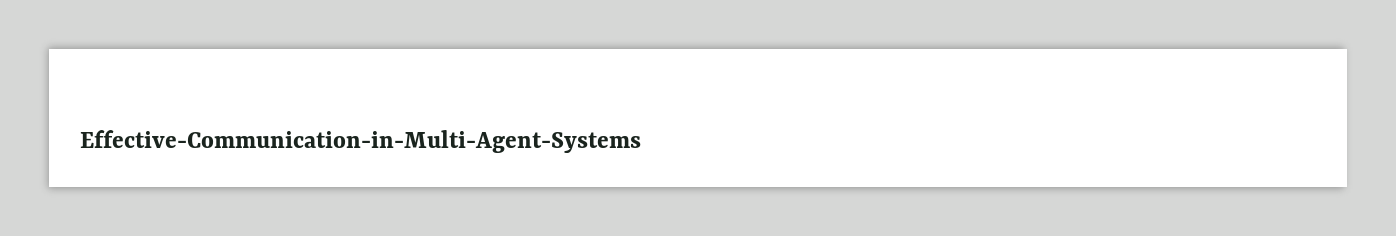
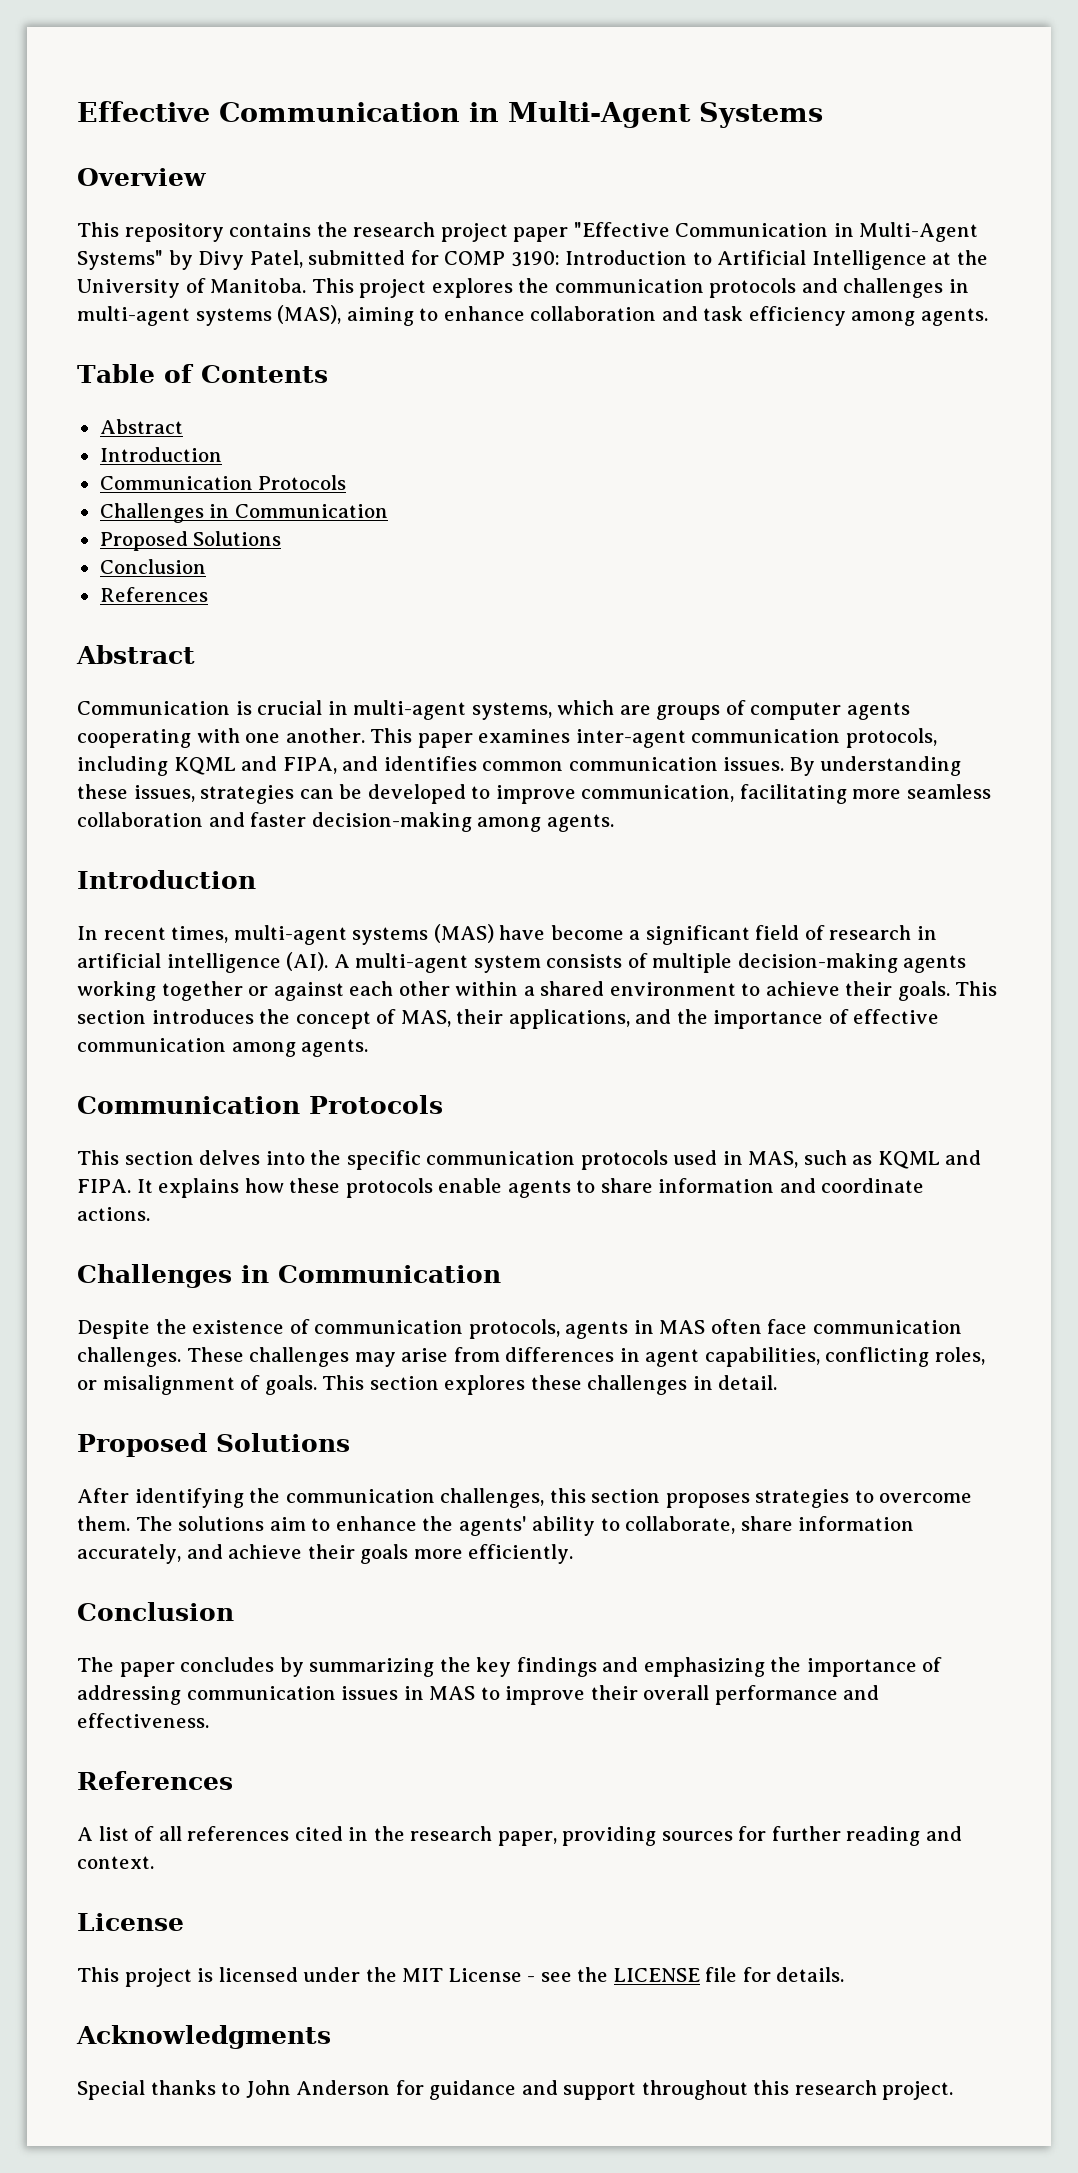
- Effective-Communication-in-Multi-Agent-Systems
+ Effective Communication in Multi-Agent Systems
+ Overview
+ This repository contains the research project paper "Effective Communication in Multi-Agent Systems" by Divy Patel, submitted for COMP 3190: Introduction to Artificial Intelligence at the University of Manitoba. This project explores the communication protocols and challenges in multi-agent systems (MAS), aiming to enhance collaboration and task efficiency among agents.
+ Table of Contents
+ Abstract
+ Introduction
+ Communication Protocols
+ Challenges in Communication
+ Proposed Solutions
+ Conclusion
+ References
+ Abstract
+ Communication is crucial in multi-agent systems, which are groups of computer agents cooperating with one another. This paper examines inter-agent communication protocols, including KQML and FIPA, and identifies common communication issues. By understanding these issues, strategies can be developed to improve communication, facilitating more seamless collaboration and faster decision-making among agents.
+ Introduction
+ In recent times, multi-agent systems (MAS) have become a significant field of research in artificial intelligence (AI). A multi-agent system consists of multiple decision-making agents working together or against each other within a shared environment to achieve their goals. This section introduces the concept of MAS, their applications, and the importance of effective communication among agents.
+ Communication Protocols
+ This section delves into the specific communication protocols used in MAS, such as KQML and FIPA. It explains how these protocols enable agents to share information and coordinate actions.
+ Challenges in Communication
+ Despite the existence of communication protocols, agents in MAS often face communication challenges. These challenges may arise from differences in agent capabilities, conflicting roles, or misalignment of goals. This section explores these challenges in detail.
+ Proposed Solutions
+ After identifying the communication challenges, this section proposes strategies to overcome them. The solutions aim to enhance the agents' ability to collaborate, share information accurately, and achieve their goals more efficiently.
+ Conclusion
+ The paper concludes by summarizing the key findings and emphasizing the importance of addressing communication issues in MAS to improve their overall performance and effectiveness.
+ References
+ A list of all references cited in the research paper, providing sources for further reading and context.
+ License
+ This project is licensed under the MIT License - see the LICENSE file for details.
+ Acknowledgments
+ Special thanks to John Anderson for guidance and support throughout this research project.

